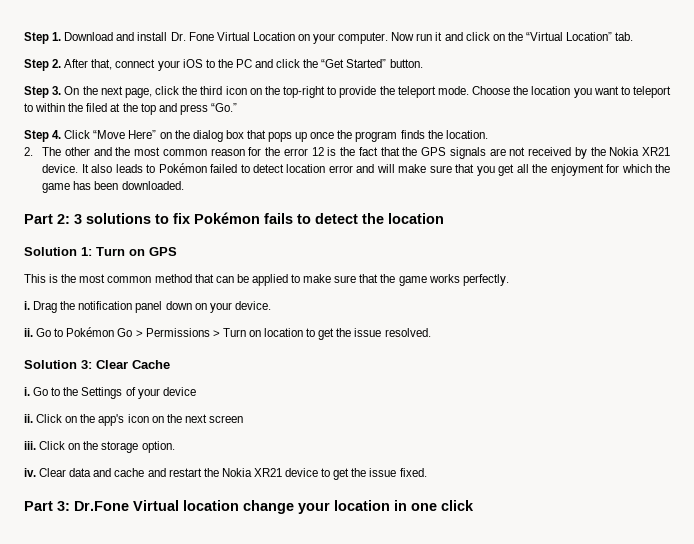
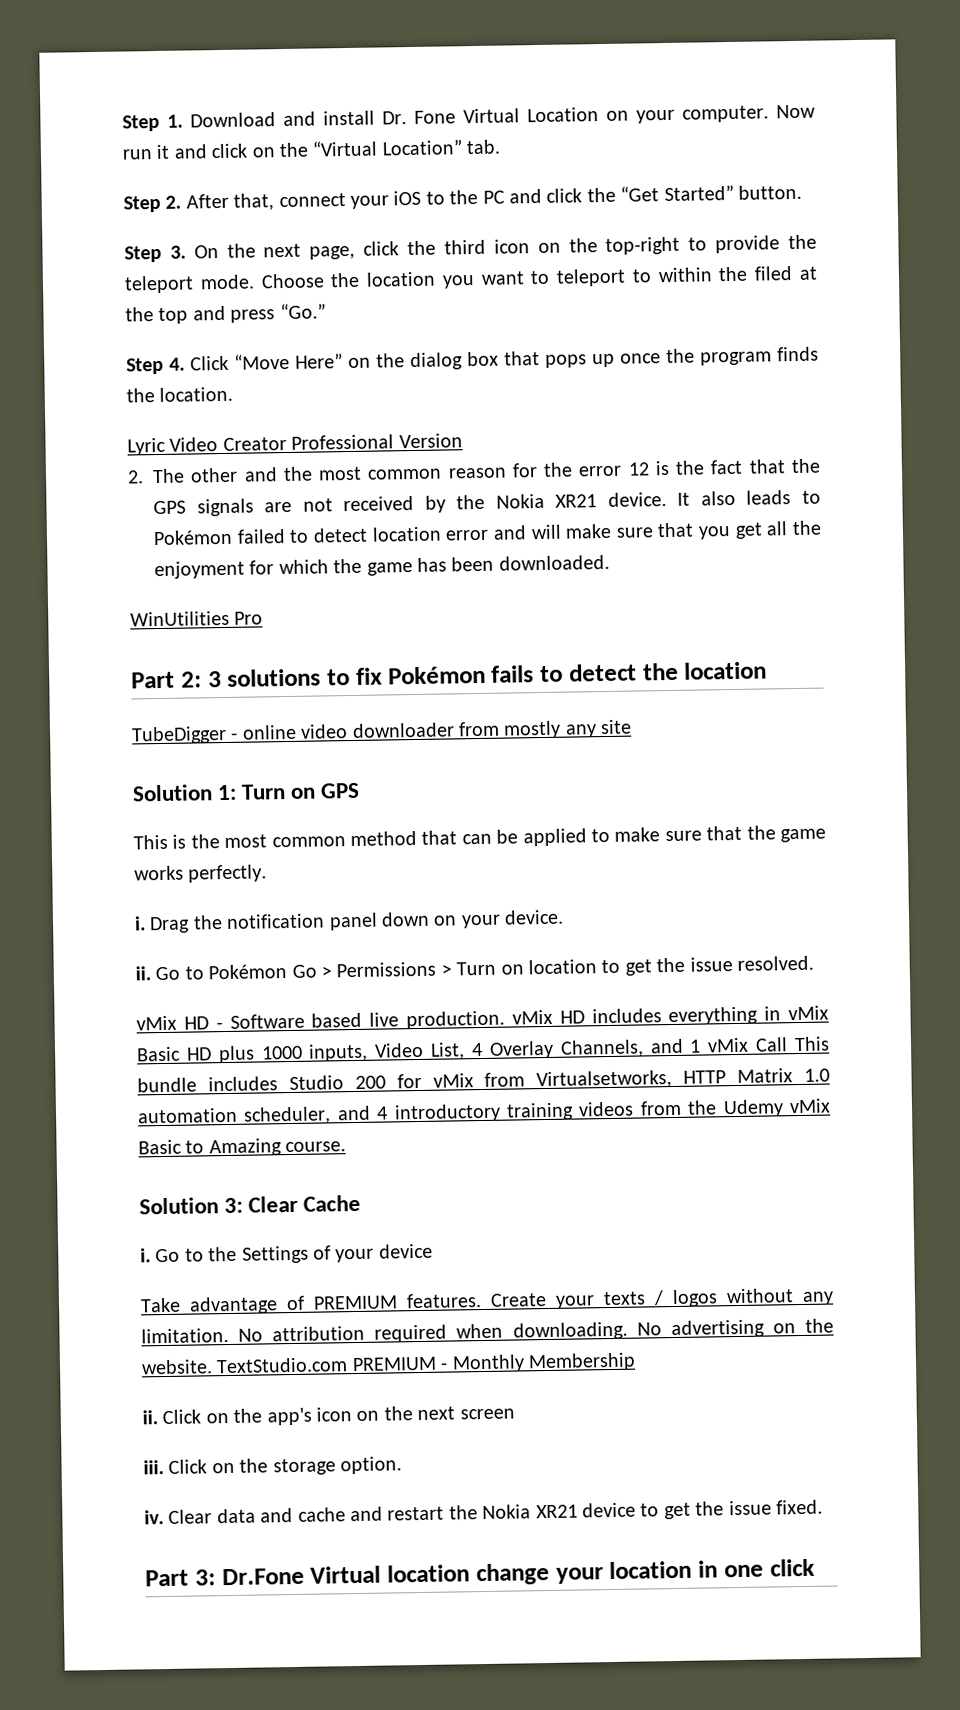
+ Lyric Video Creator Professional Version
+ WinUtilities Pro
+ TubeDigger - online video downloader from mostly any site
+ vMix HD - Software based live production. vMix HD includes everything in vMix Basic HD plus 1000 inputs, Video List, 4 Overlay Channels, and 1 vMix Call This bundle includes Studio 200 for vMix from Virtualsetworks, HTTP Matrix 1.0 automation scheduler, and 4 introductory training videos from the Udemy vMix Basic to Amazing course.
+ Take advantage of PREMIUM features. Create your texts / logos without any limitation. No attribution required when downloading. No advertising on the website. TextStudio.com PREMIUM - Monthly Membership

